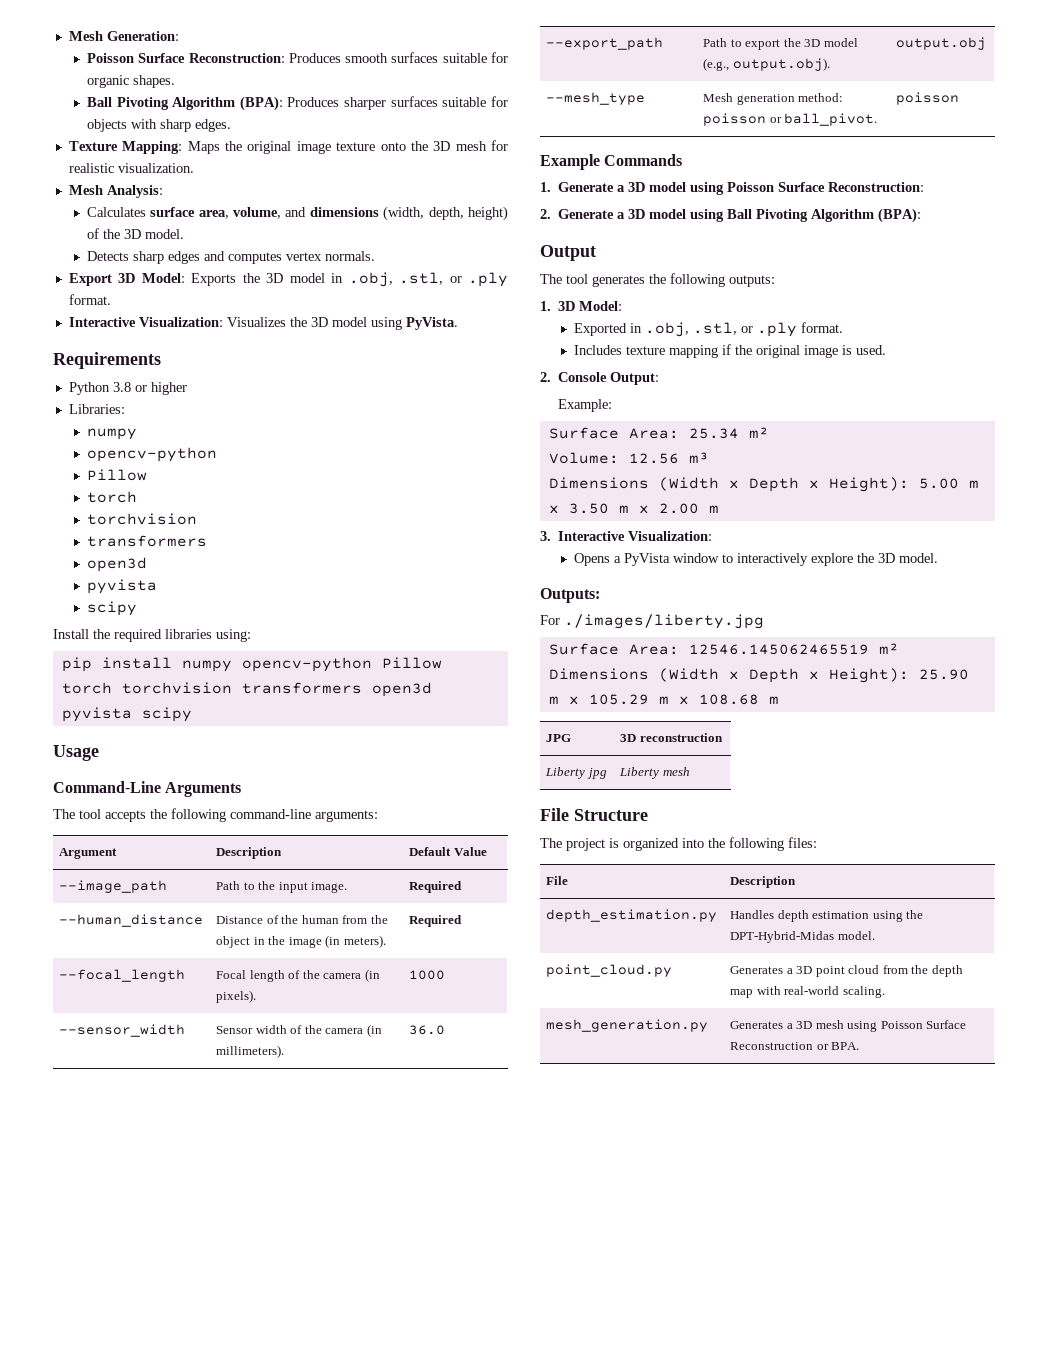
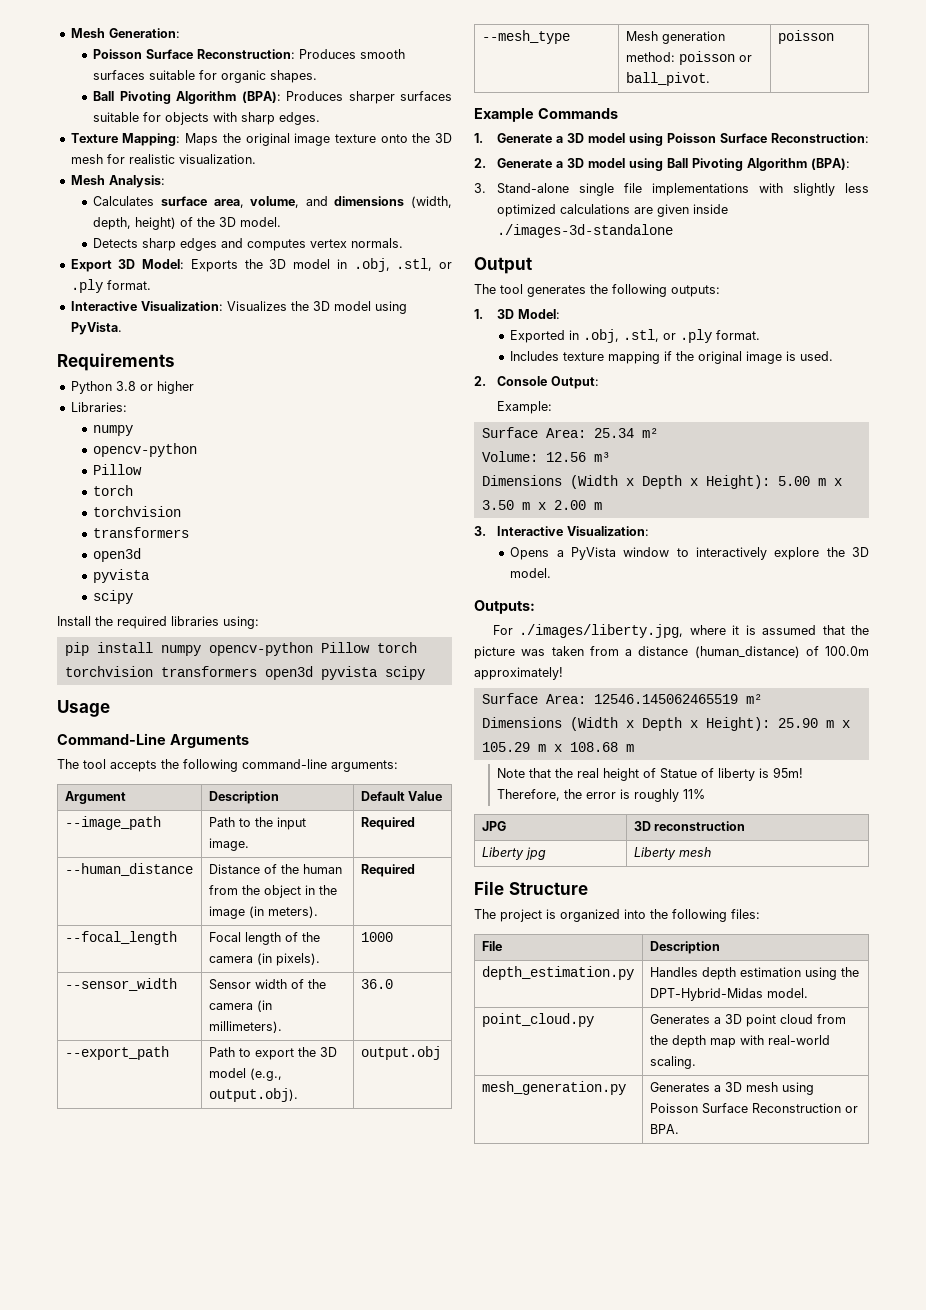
+ 3. Stand-alone single file implementations with slightly less optimized calculations are given inside ./images-3d-standalone
- For ./images/liberty.jpg
+ For ./images/liberty.jpg, where it is assumed that the picture was taken from a distance (human_distance) of 100.0m approximately!
+ Note that the real height of Statue of liberty is 95m! Therefore, the error is roughly 11%

